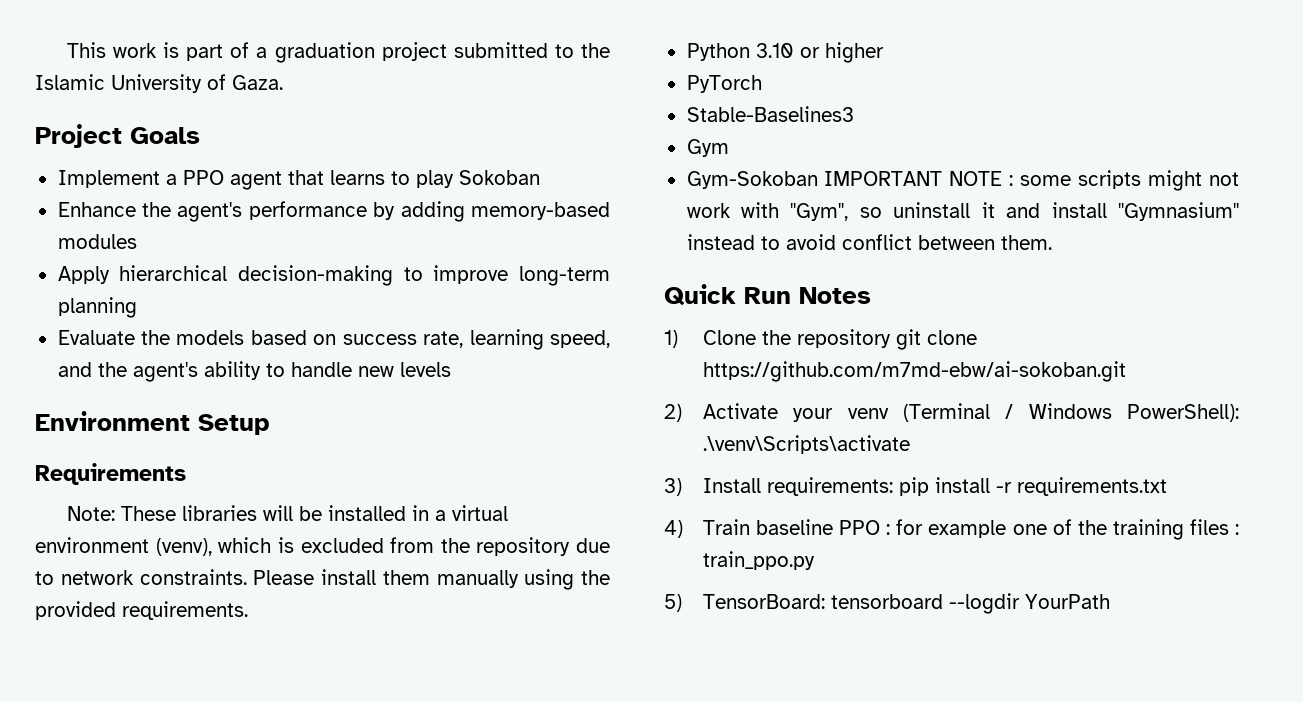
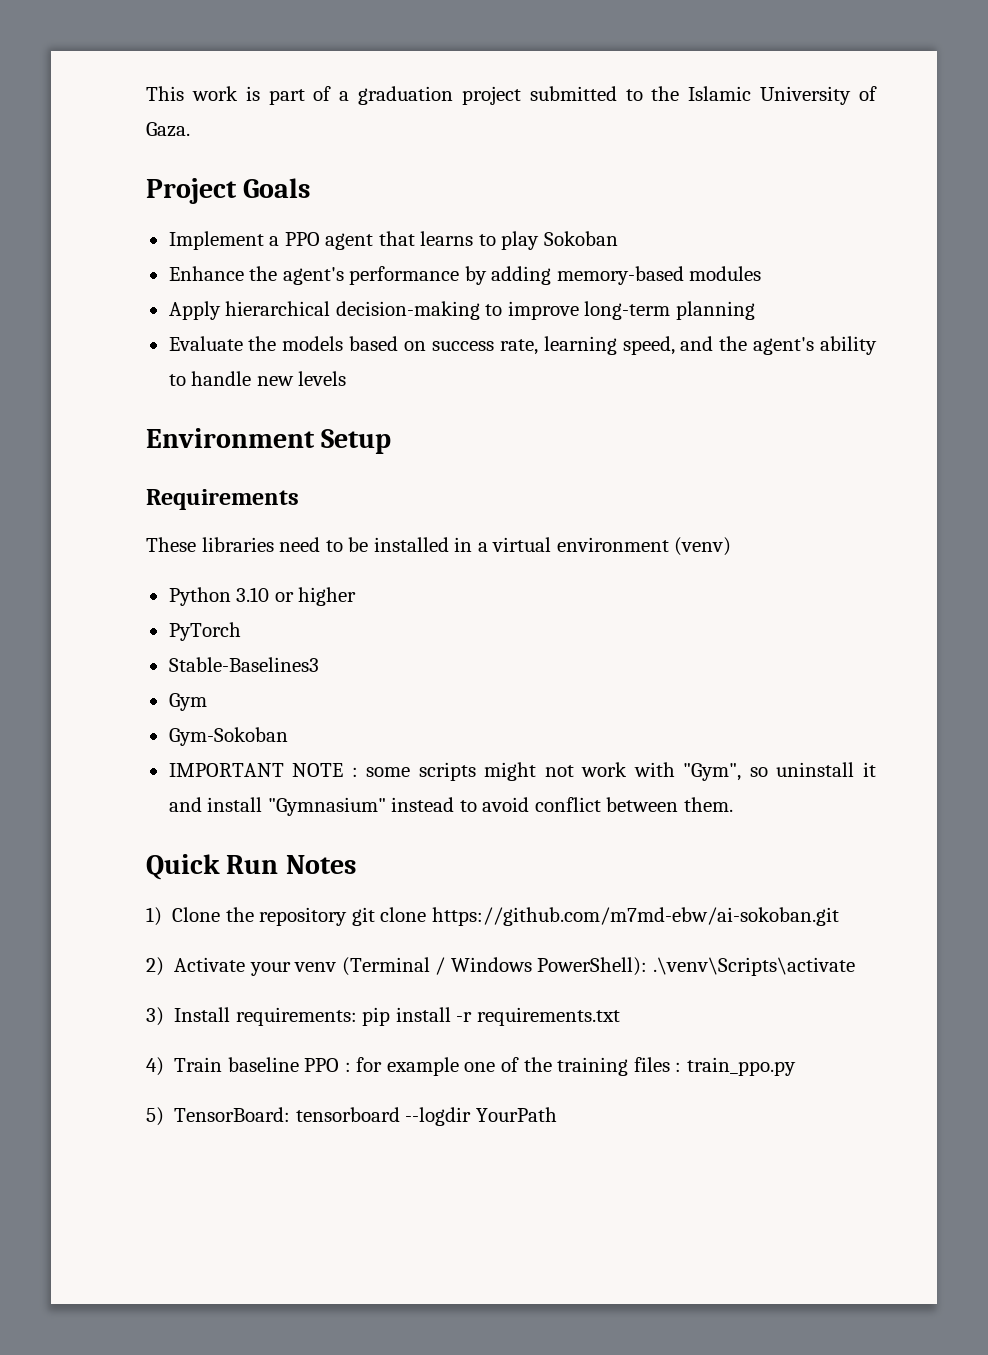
- Note: These libraries will be installed in a virtual environment (venv), which is excluded from the repository due to network constraints. Please install them manually using the provided requirements.
+ These libraries need to be installed in a virtual environment (venv)
- Gym-Sokoban IMPORTANT NOTE : some scripts might not work with "Gym", so uninstall it and install "Gymnasium" instead to avoid conflict between them.
+ Gym-Sokoban
+ IMPORTANT NOTE : some scripts might not work with "Gym", so uninstall it and install "Gymnasium" instead to avoid conflict between them.

